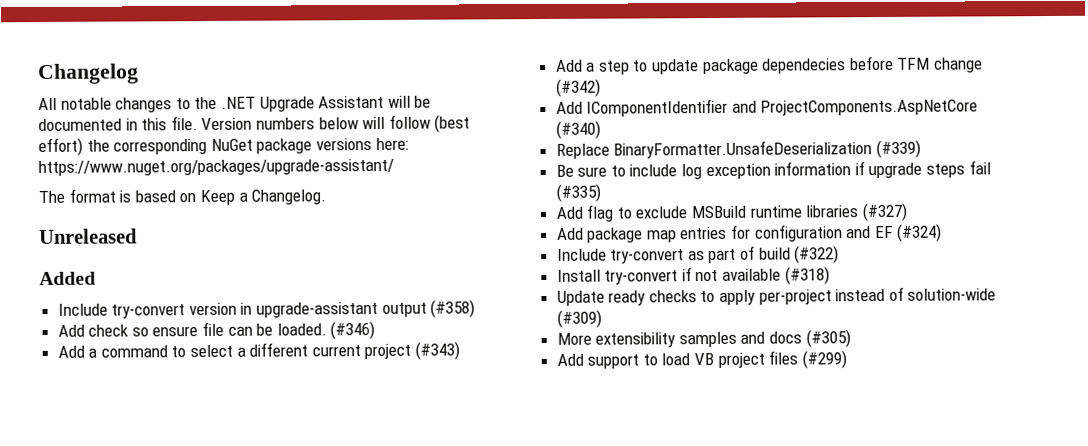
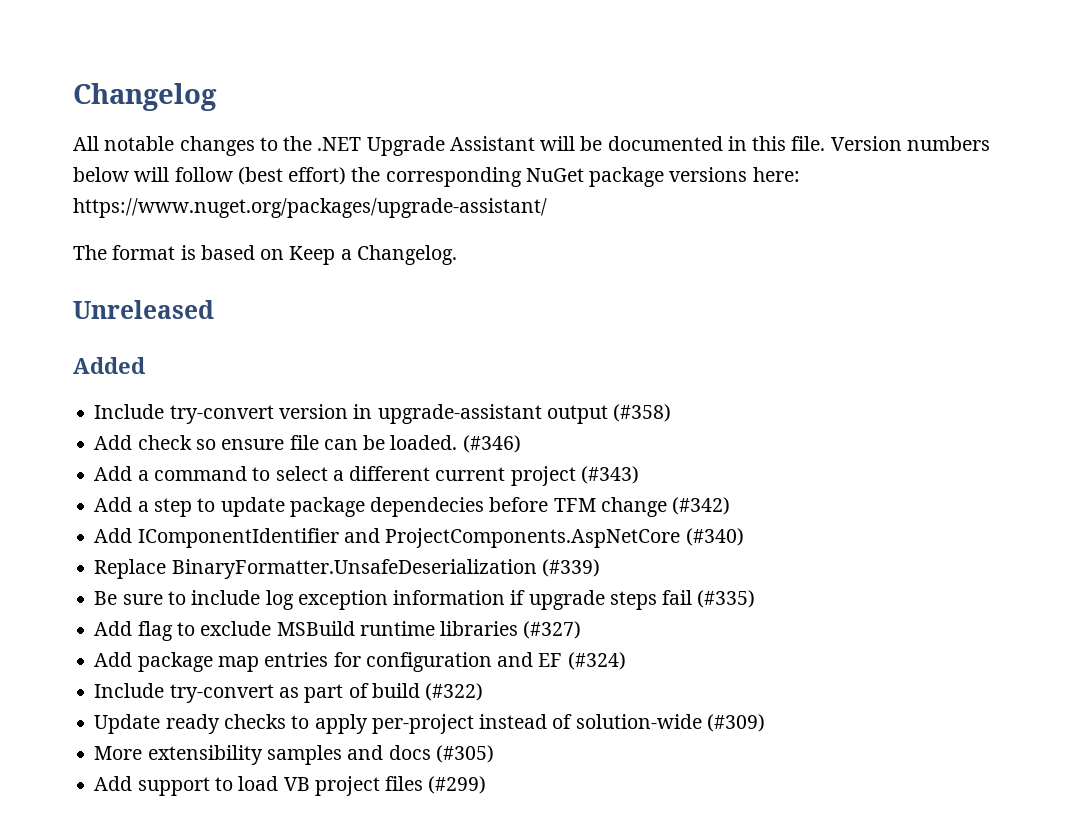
- Install try-convert if not available (#318)

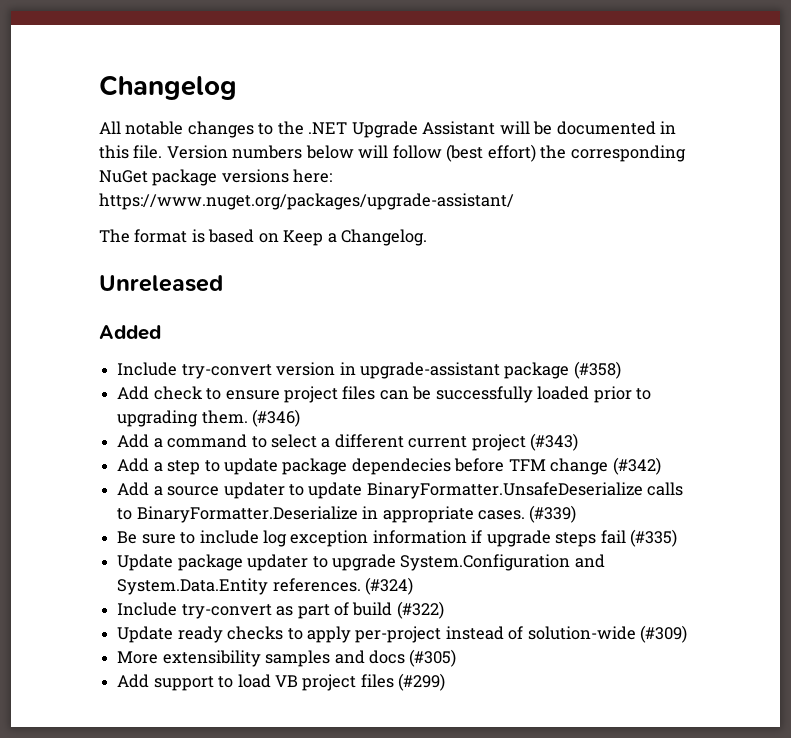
- Include try-convert version in upgrade-assistant output (#358)
+ Include try-convert version in upgrade-assistant package (#358)
- Add check so ensure file can be loaded.
+ Add check to ensure project files can be successfully loaded prior to upgrading them.
- Add IComponentIdentifier and ProjectComponents.AspNetCore (#340)
- Replace BinaryFormatter.UnsafeDeserialization (#339)
+ Add a source updater to update BinaryFormatter.UnsafeDeserialize calls to BinaryFormatter.Deserialize in appropriate cases. (#339)
- Add flag to exclude MSBuild runtime libraries (#327)
- Add package map entries for configuration and EF (#324)
+ Update package updater to upgrade System.Configuration and System.Data.Entity references. (#324)

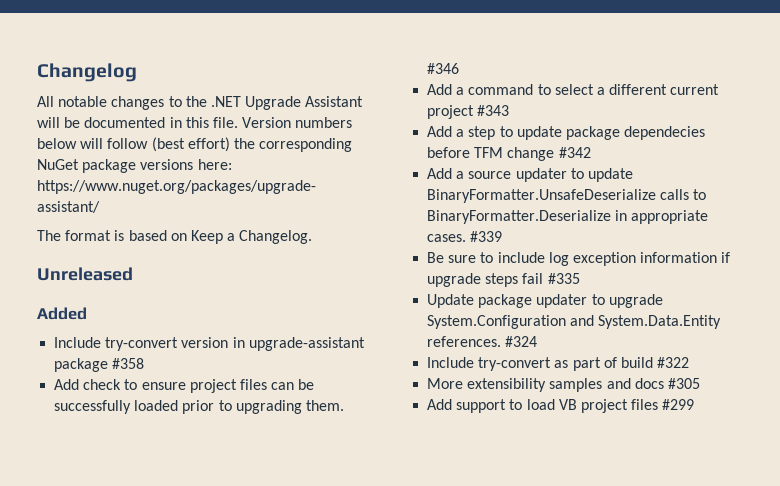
- Include try-convert version in upgrade-assistant package (#358)
+ Include try-convert version in upgrade-assistant package #358
- (#346)
+ #346
- Add a command to select a different current project (#343)
+ Add a command to select a different current project #343
- Add a step to update package dependecies before TFM change (#342)
+ Add a step to update package dependecies before TFM change #342
- (#339)
+ #339
- Be sure to include log exception information if upgrade steps fail (#335)
+ Be sure to include log exception information if upgrade steps fail #335
- (#324)
+ #324
- Include try-convert as part of build (#322)
- Update ready checks to apply per-project instead of solution-wide (#309)
+ Include try-convert as part of build #322
- More extensibility samples and docs (#305)
+ More extensibility samples and docs #305
- Add support to load VB project files (#299)
+ Add support to load VB project files #299

